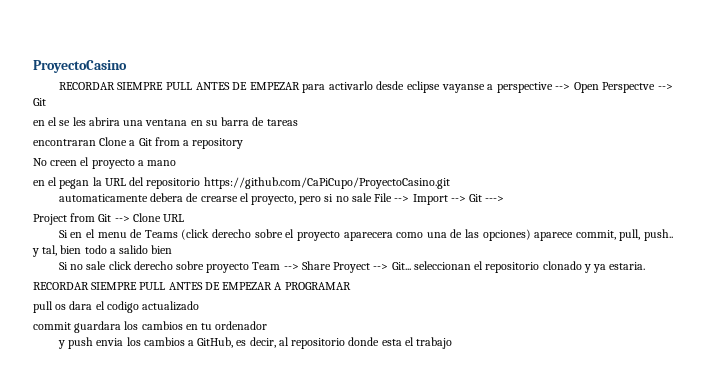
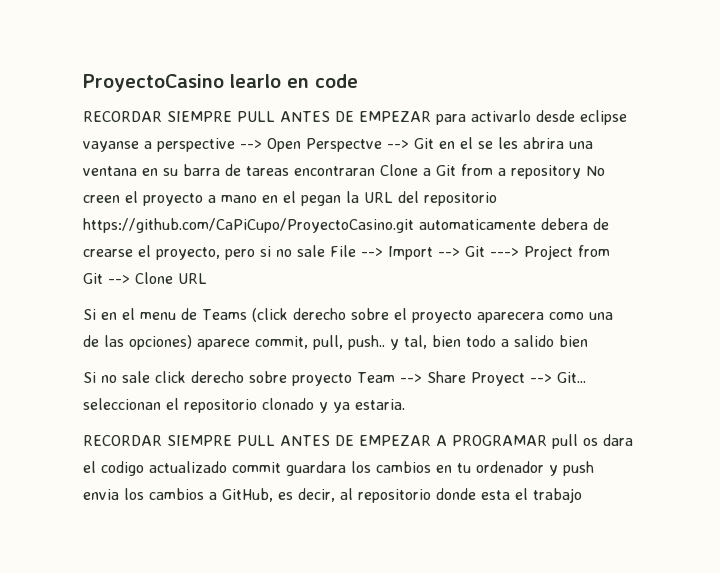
- ProyectoCasino
+ ProyectoCasino learlo en code
- RECORDAR SIEMPRE PULL ANTES DE EMPEZAR para activarlo desde eclipse vayanse a perspective --> Open Perspectve --> Git
- en el se les abrira una ventana en su barra de tareas
- encontraran Clone a Git from a repository
- No creen el proyecto a mano
- en el pegan la URL del repositorio https://github.com/CaPiCupo/ProyectoCasino.git
- automaticamente debera de crearse el proyecto, pero si no sale File --> Import --> Git --->
- Project from Git --> Clone URL
+ RECORDAR SIEMPRE PULL ANTES DE EMPEZAR para activarlo desde eclipse vayanse a perspective --> Open Perspectve --> Git en el se les abrira una ventana en su barra de tareas encontraran Clone a Git from a repository No creen el proyecto a mano en el pegan la URL del repositorio https://github.com/CaPiCupo/ProyectoCasino.git automaticamente debera de crearse el proyecto, pero si no sale File --> Import --> Git ---> Project from Git --> Clone URL
- RECORDAR SIEMPRE PULL ANTES DE EMPEZAR A PROGRAMAR
- pull os dara el codigo actualizado
- commit guardara los cambios en tu ordenador
- y push envia los cambios a GitHub, es decir, al repositorio donde esta el trabajo
+ RECORDAR SIEMPRE PULL ANTES DE EMPEZAR A PROGRAMAR pull os dara el codigo actualizado commit guardara los cambios en tu ordenador y push envia los cambios a GitHub, es decir, al repositorio donde esta el trabajo

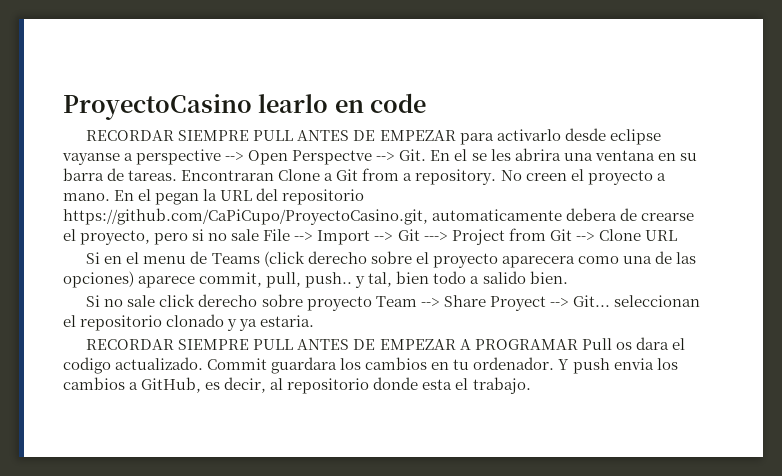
- RECORDAR SIEMPRE PULL ANTES DE EMPEZAR para activarlo desde eclipse vayanse a perspective --> Open Perspectve --> Git en el se les abrira una ventana en su barra de tareas encontraran Clone a Git from a repository No creen el proyecto a mano en el pegan la URL del repositorio https://github.com/CaPiCupo/ProyectoCasino.git automaticamente debera de crearse el proyecto, pero si no sale File --> Import --> Git ---> Project from Git --> Clone URL
+ RECORDAR SIEMPRE PULL ANTES DE EMPEZAR para activarlo desde eclipse vayanse a perspective --> Open Perspectve --> Git. En el se les abrira una ventana en su barra de tareas. Encontraran Clone a Git from a repository. No creen el proyecto a mano. En el pegan la URL del repositorio https://github.com/CaPiCupo/ProyectoCasino.git, automaticamente debera de crearse el proyecto, pero si no sale File --> Import --> Git ---> Project from Git --> Clone URL
- Si en el menu de Teams (click derecho sobre el proyecto aparecera como una de las opciones) aparece commit, pull, push.. y tal, bien todo a salido bien
+ Si en el menu de Teams (click derecho sobre el proyecto aparecera como una de las opciones) aparece commit, pull, push.. y tal, bien todo a salido bien.
- RECORDAR SIEMPRE PULL ANTES DE EMPEZAR A PROGRAMAR pull os dara el codigo actualizado commit guardara los cambios en tu ordenador y push envia los cambios a GitHub, es decir, al repositorio donde esta el trabajo
+ RECORDAR SIEMPRE PULL ANTES DE EMPEZAR A PROGRAMAR Pull os dara el codigo actualizado. Commit guardara los cambios en tu ordenador. Y push envia los cambios a GitHub, es decir, al repositorio donde esta el trabajo.

